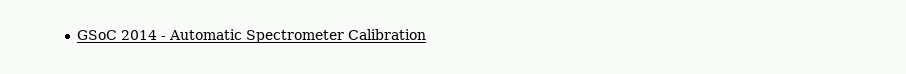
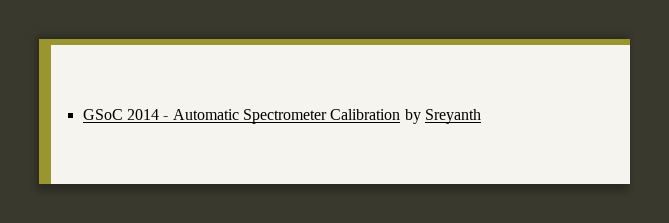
- GSoC 2014 - Automatic Spectrometer Calibration
+ GSoC 2014 - Automatic Spectrometer Calibration by Sreyanth

